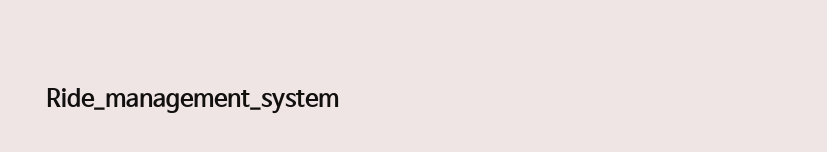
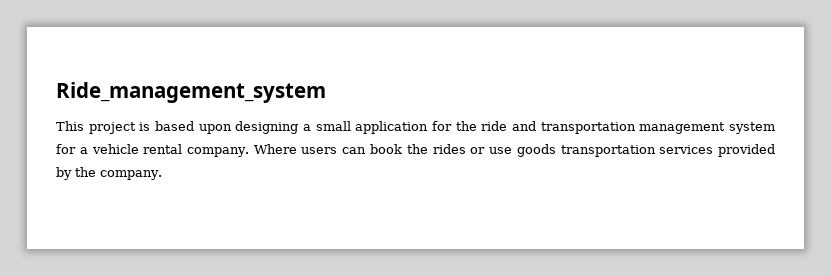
+ This project is based upon designing a small application for the ride and transportation management system for a vehicle rental company. Where users can book the rides or use goods transportation services provided by the company.

